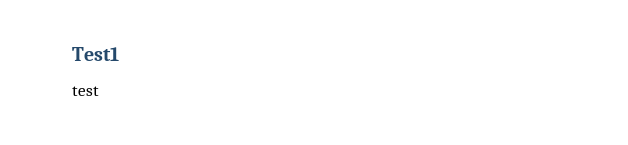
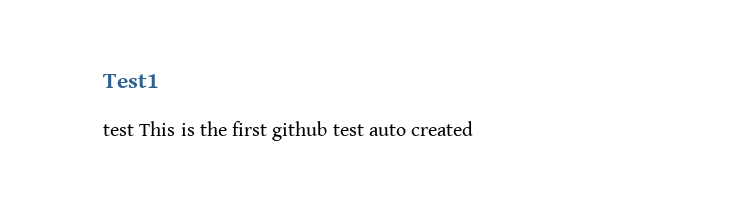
- test
+ test This is the first github test auto created

